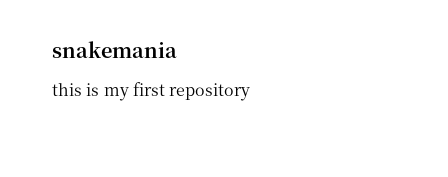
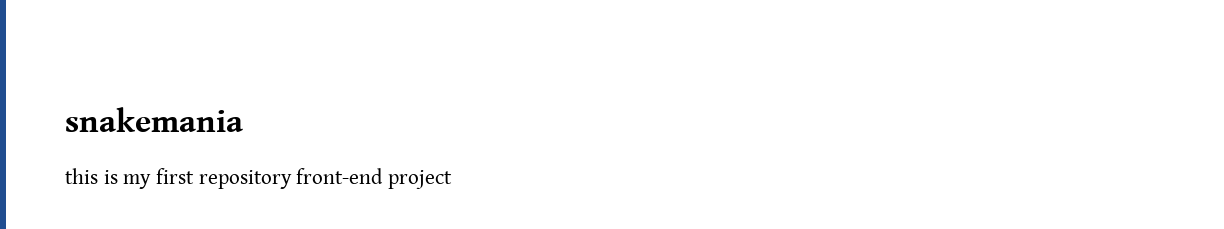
- this is my first repository
+ this is my first repository front-end project

